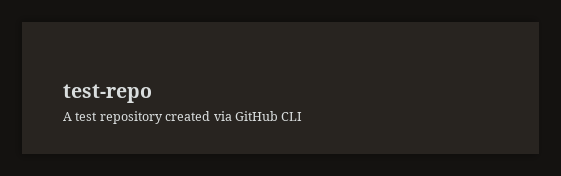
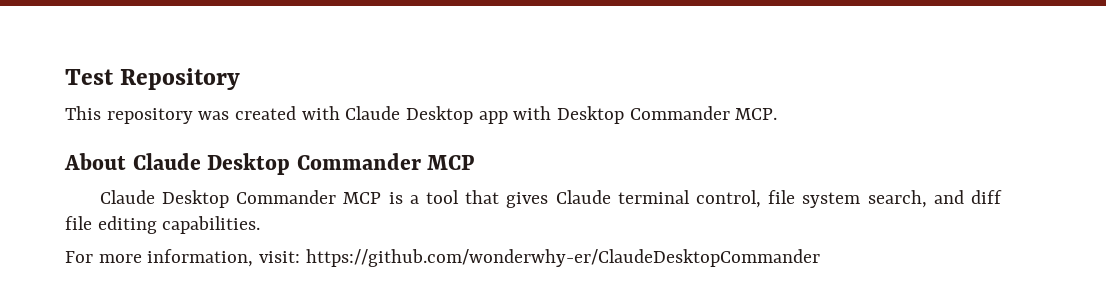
- test-repo
- A test repository created via GitHub CLI
+ Test Repository
+ This repository was created with Claude Desktop app with Desktop Commander MCP.
+ About Claude Desktop Commander MCP
+ Claude Desktop Commander MCP is a tool that gives Claude terminal control, file system search, and diff file editing capabilities.
+ For more information, visit: https://github.com/wonderwhy-er/ClaudeDesktopCommander

